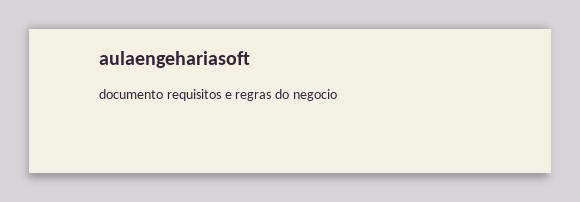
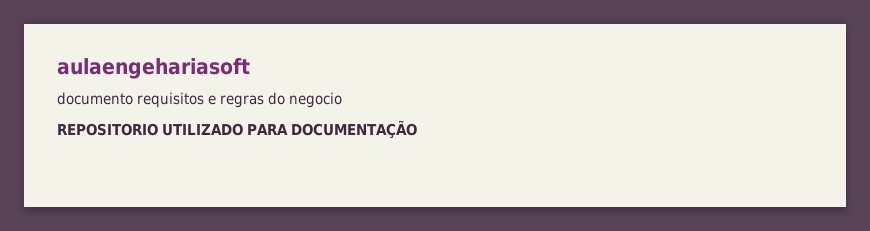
+ REPOSITORIO UTILIZADO PARA DOCUMENTAÇÃO

